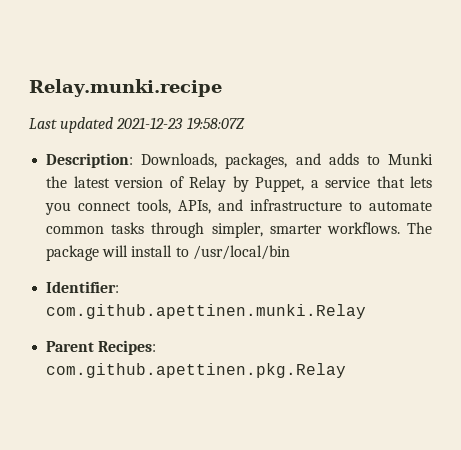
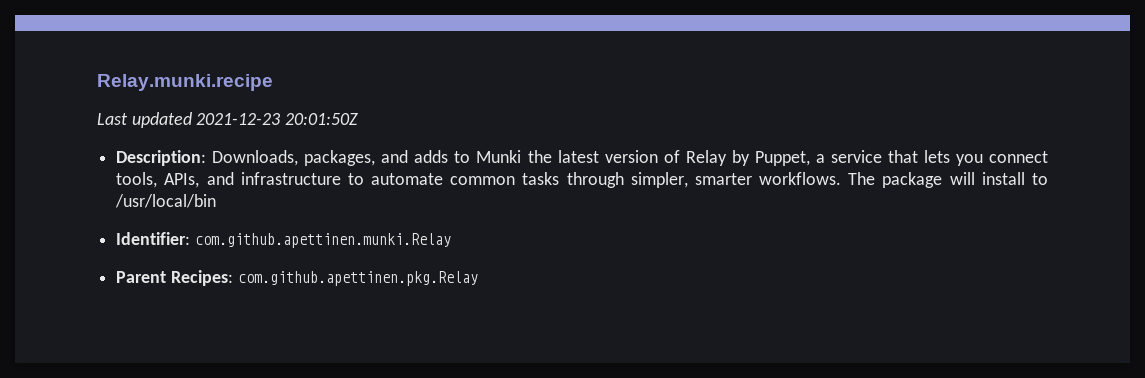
- Last updated 2021-12-23 19:58:07Z
+ Last updated 2021-12-23 20:01:50Z

